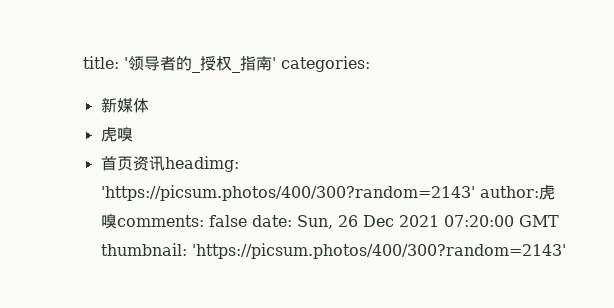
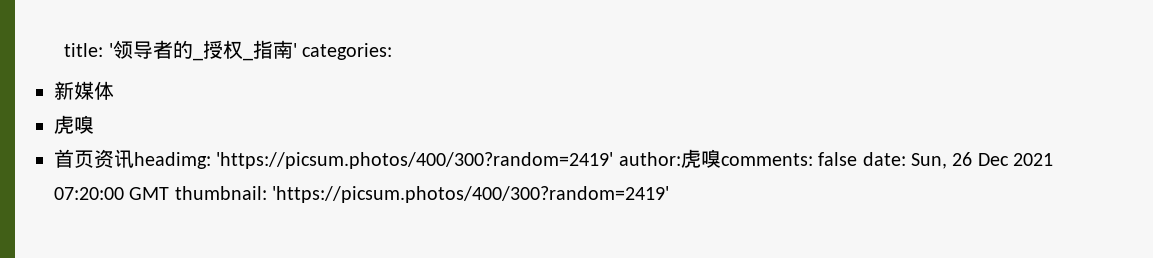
- 首页资讯headimg: 'https://picsum.photos/400/300?random=2143' author:虎嗅comments: false date: Sun, 26 Dec 2021 07:20:00 GMT thumbnail: 'https://picsum.photos/400/300?random=2143'
+ 首页资讯headimg: 'https://picsum.photos/400/300?random=2419' author:虎嗅comments: false date: Sun, 26 Dec 2021 07:20:00 GMT thumbnail: 'https://picsum.photos/400/300?random=2419'

